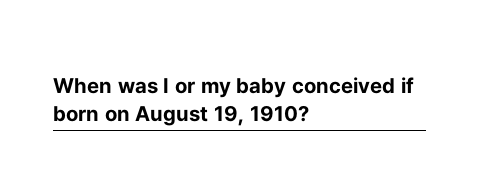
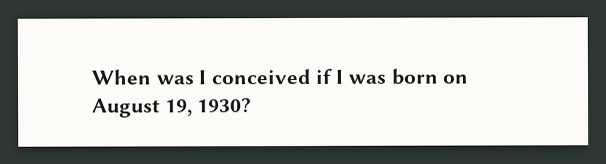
- When was I or my baby conceived if born on August 19, 1910?
+ When was I conceived if I was born on August 19, 1930?

